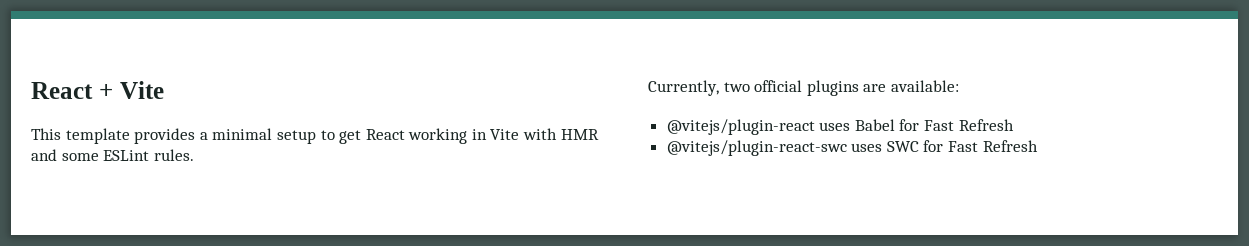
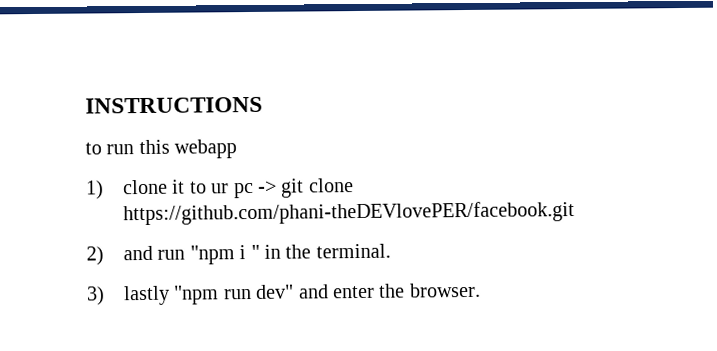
- React + Vite
- This template provides a minimal setup to get React working in Vite with HMR and some ESLint rules.
- Currently, two official plugins are available:
- @vitejs/plugin-react uses Babel for Fast Refresh
- @vitejs/plugin-react-swc uses SWC for Fast Refresh
+ INSTRUCTIONS
+ to run this webapp
+ 1) clone it to ur pc -> git clone https://github.com/phani-theDEVlovePER/facebook.git
+ 2) and run "npm i " in the terminal.
+ 3) lastly "npm run dev" and enter the browser.

